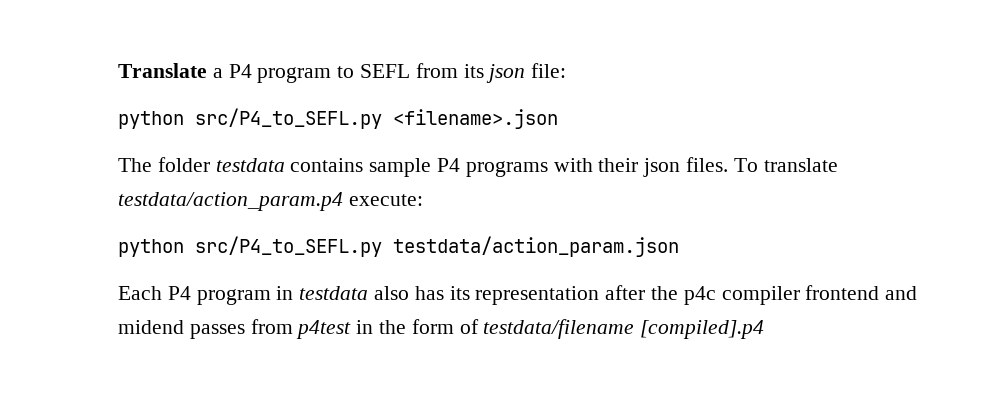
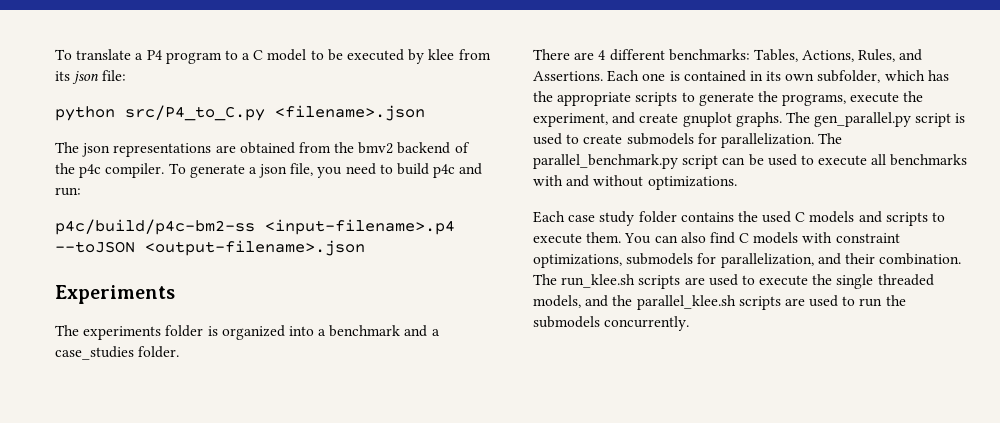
- Translate a P4 program to SEFL from its json file:
+ To translate a P4 program to a C model to be executed by klee from its json file:
- python src/P4_to_SEFL.py <filename>.json
+ python src/P4_to_C.py <filename>.json
- The folder testdata contains sample P4 programs with their json files. To translate testdata/action_param.p4 execute:
- python src/P4_to_SEFL.py testdata/action_param.json
- Each P4 program in testdata also has its representation after the p4c compiler frontend and midend passes from p4test in the form of testdata/filename [compiled].p4
+ The json representations are obtained from the bmv2 backend of the p4c compiler. To generate a json file, you need to build p4c and run:
+ p4c/build/p4c-bm2-ss <input-filename>.p4 --toJSON <output-filename>.json
+ Experiments
+ The experiments folder is organized into a benchmark and a case_studies folder.
+ There are 4 different benchmarks: Tables, Actions, Rules, and Assertions. Each one is contained in its own subfolder, which has the appropriate scripts to generate the programs, execute the experiment, and create gnuplot graphs. The gen_parallel.py script is used to create submodels for parallelization. The parallel_benchmark.py script can be used to execute all benchmarks with and without optimizations.
+ Each case study folder contains the used C models and scripts to execute them. You can also find C models with constraint optimizations, submodels for parallelization, and their combination. The run_klee.sh scripts are used to execute the single threaded models, and the parallel_klee.sh scripts are used to run the submodels concurrently.

